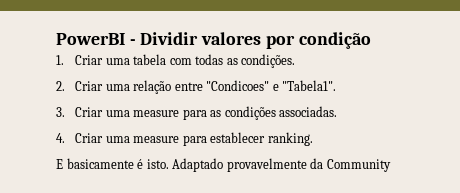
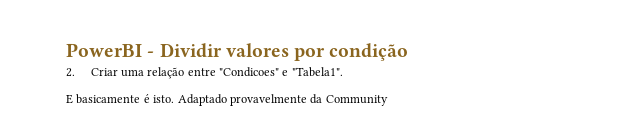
- 1. Criar uma tabela com todas as condições.
- 3. Criar uma measure para as condições associadas.
- 4. Criar uma measure para establecer ranking.

